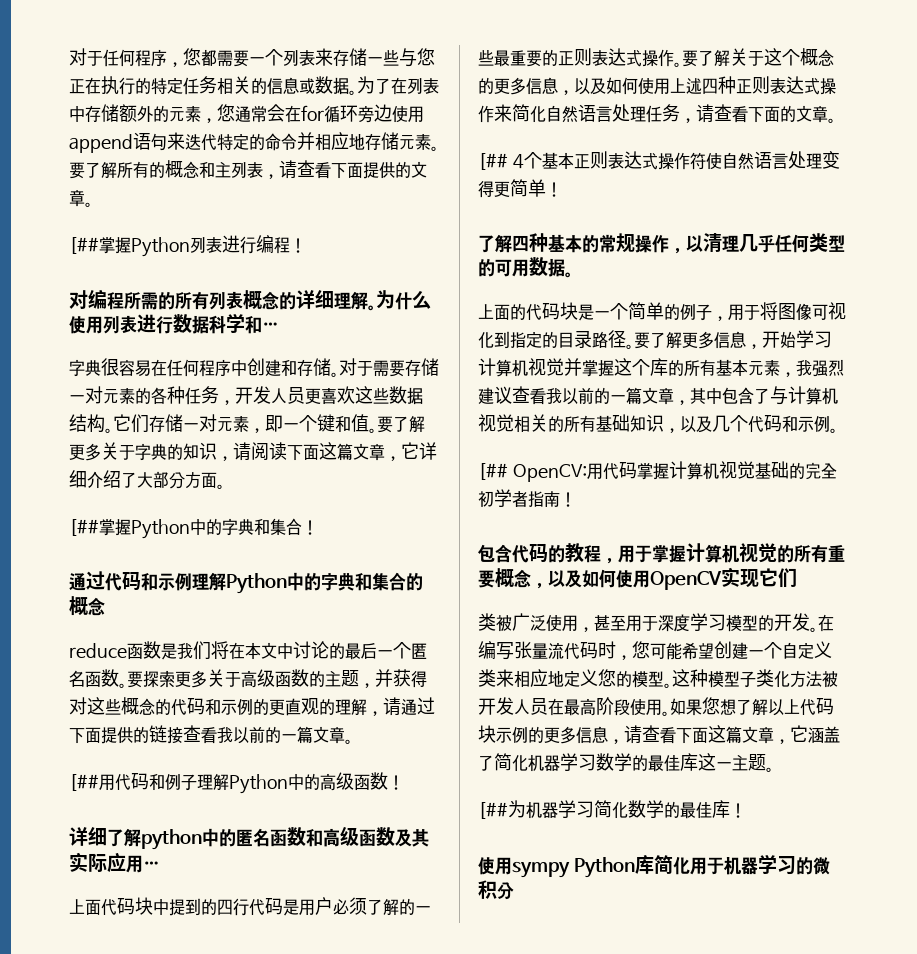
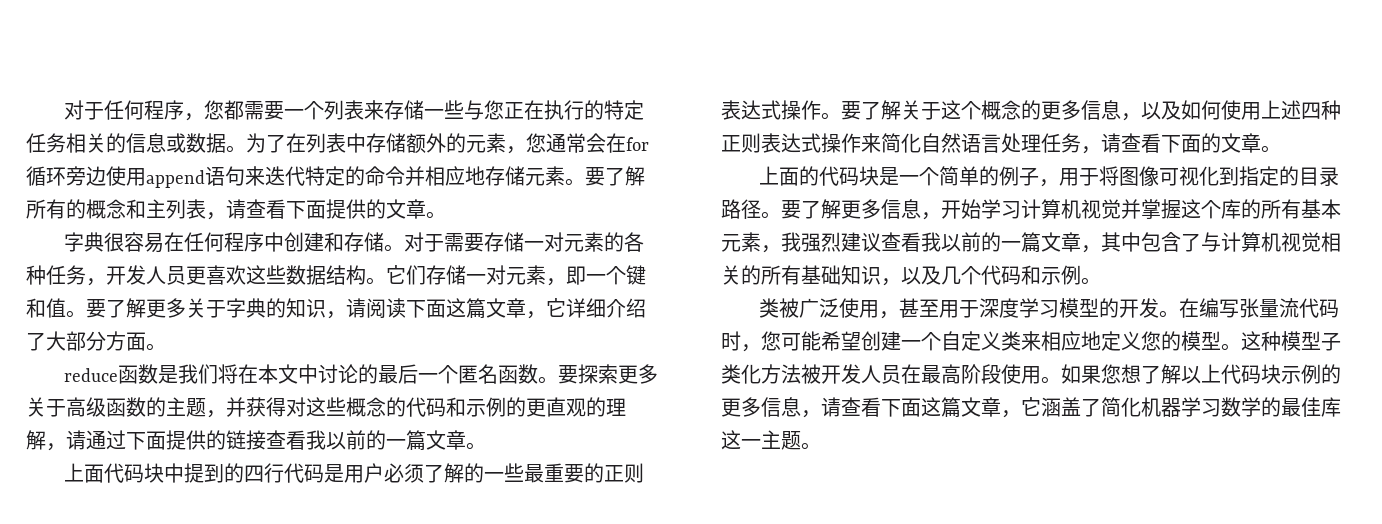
- [##掌握Python列表进行编程！
- 对编程所需的所有列表概念的详细理解。为什么使用列表进行数据科学和…
- [##掌握Python中的字典和集合！
- 通过代码和示例理解Python中的字典和集合的概念
- [##用代码和例子理解Python中的高级函数！
- 详细了解python中的匿名函数和高级函数及其实际应用…
- [## 4个基本正则表达式操作符使自然语言处理变得更简单！
- 了解四种基本的常规操作，以清理几乎任何类型的可用数据。
- [## OpenCV:用代码掌握计算机视觉基础的完全初学者指南！
- 包含代码的教程，用于掌握计算机视觉的所有重要概念，以及如何使用OpenCV实现它们
- [##为机器学习简化数学的最佳库！
- 使用sympy Python库简化用于机器学习的微积分

